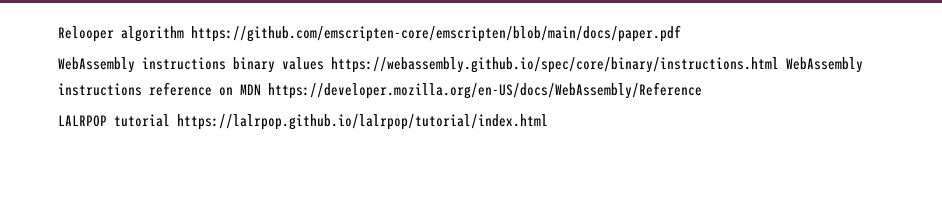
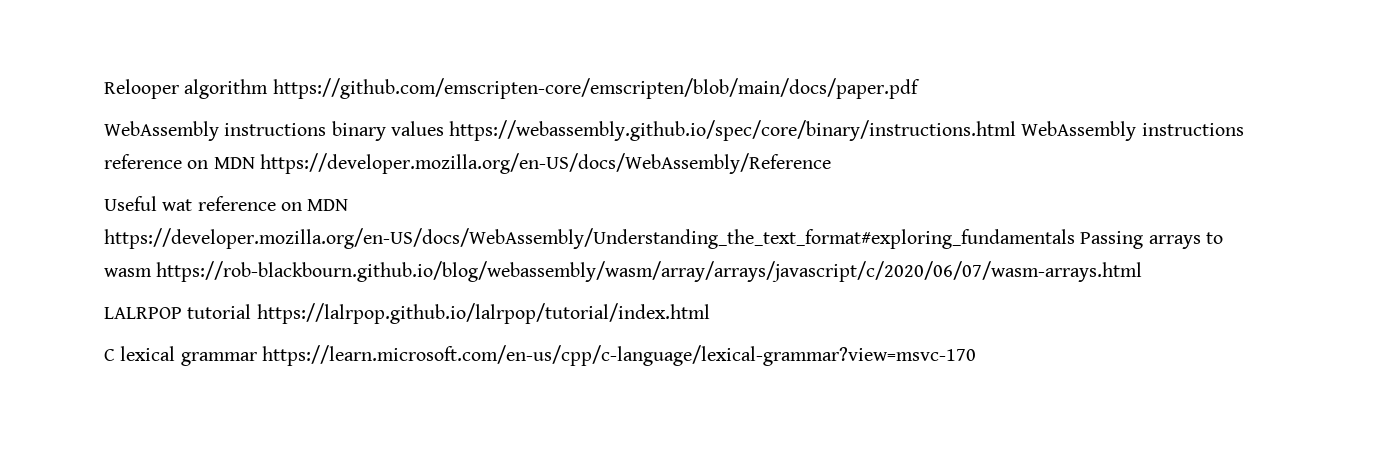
+ Useful wat reference on MDN https://developer.mozilla.org/en-US/docs/WebAssembly/Understanding_the_text_format#exploring_fundamentals Passing arrays to wasm https://rob-blackbourn.github.io/blog/webassembly/wasm/array/arrays/javascript/c/2020/06/07/wasm-arrays.html
+ C lexical grammar https://learn.microsoft.com/en-us/cpp/c-language/lexical-grammar?view=msvc-170

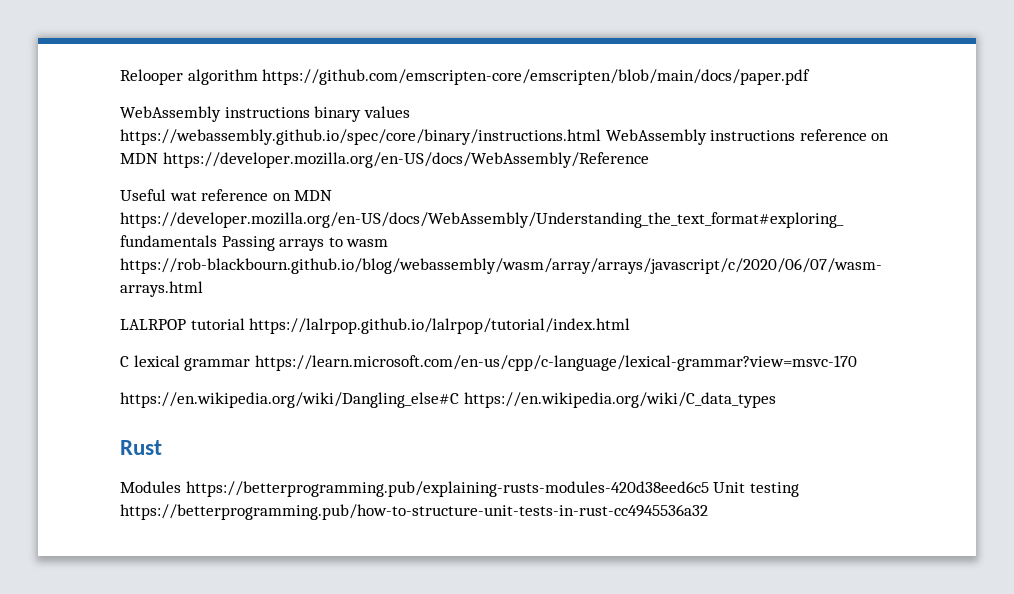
+ https://en.wikipedia.org/wiki/Dangling_else#C https://en.wikipedia.org/wiki/C_data_types
+ Rust
+ Modules https://betterprogramming.pub/explaining-rusts-modules-420d38eed6c5 Unit testing https://betterprogramming.pub/how-to-structure-unit-tests-in-rust-cc4945536a32

